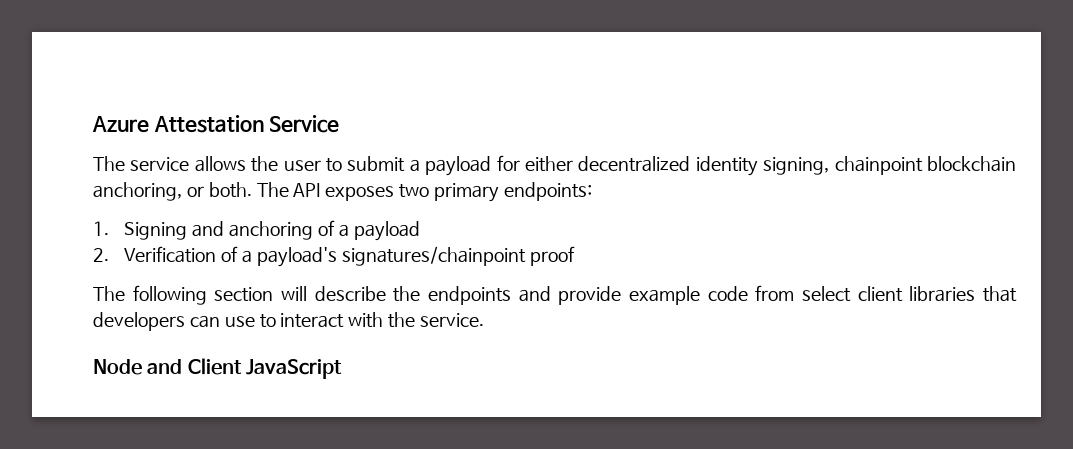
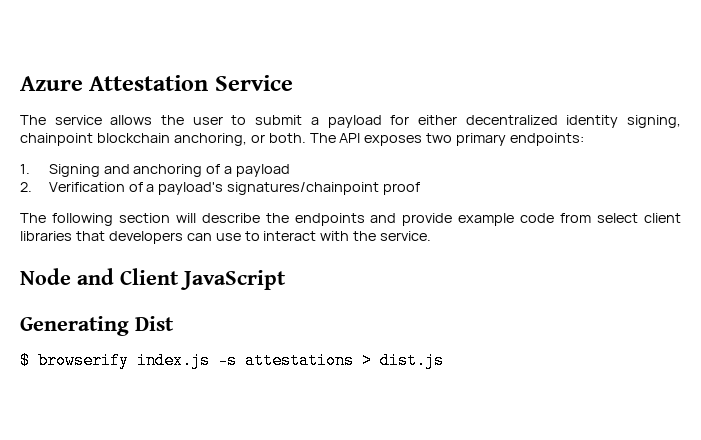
+ Generating Dist
+ $ browserify index.js -s attestations > dist.js

